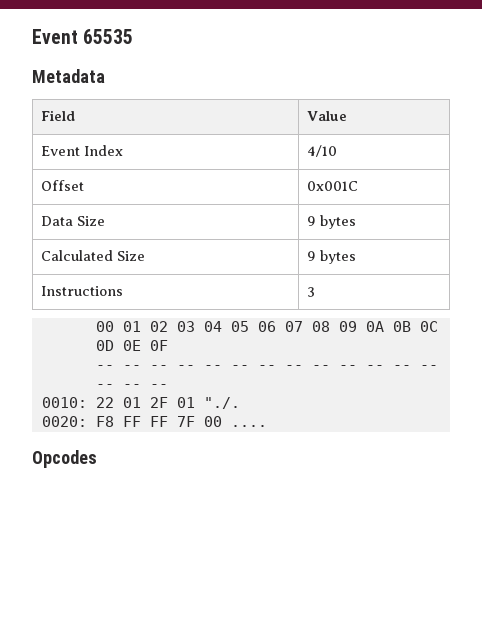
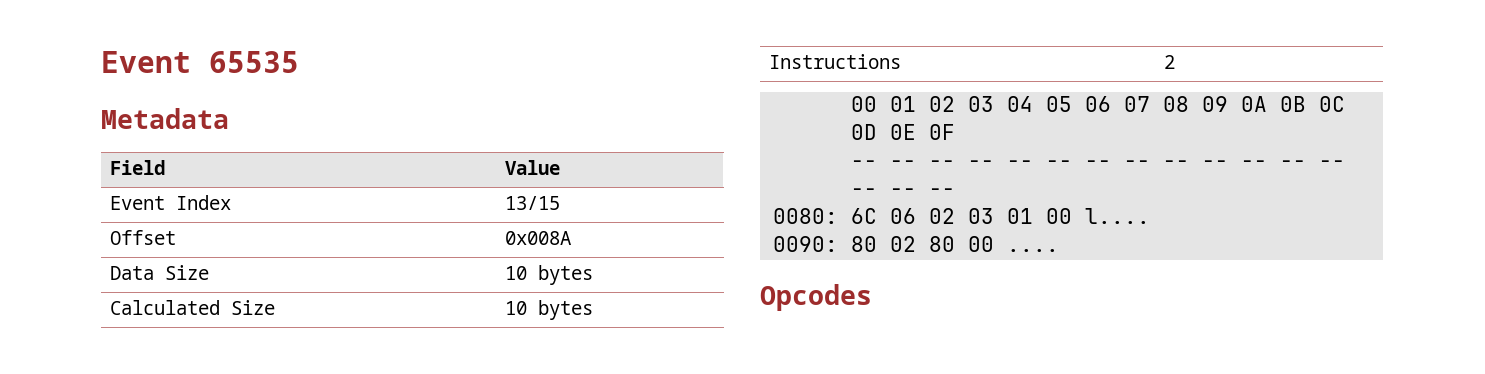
- Event Index | 4/10
+ Event Index | 13/15
- Offset | 0x001C
+ Offset | 0x008A
- Data Size | 9 bytes
+ Data Size | 10 bytes
- Calculated Size | 9 bytes
+ Calculated Size | 10 bytes
- Instructions | 3
+ Instructions | 2
- 0010: 22 01 2F 01 "./.
- 0020: F8 FF FF 7F 00 ....
+ 0080: 6C 06 02 03 01 00 l....
+ 0090: 80 02 80 00 ....

